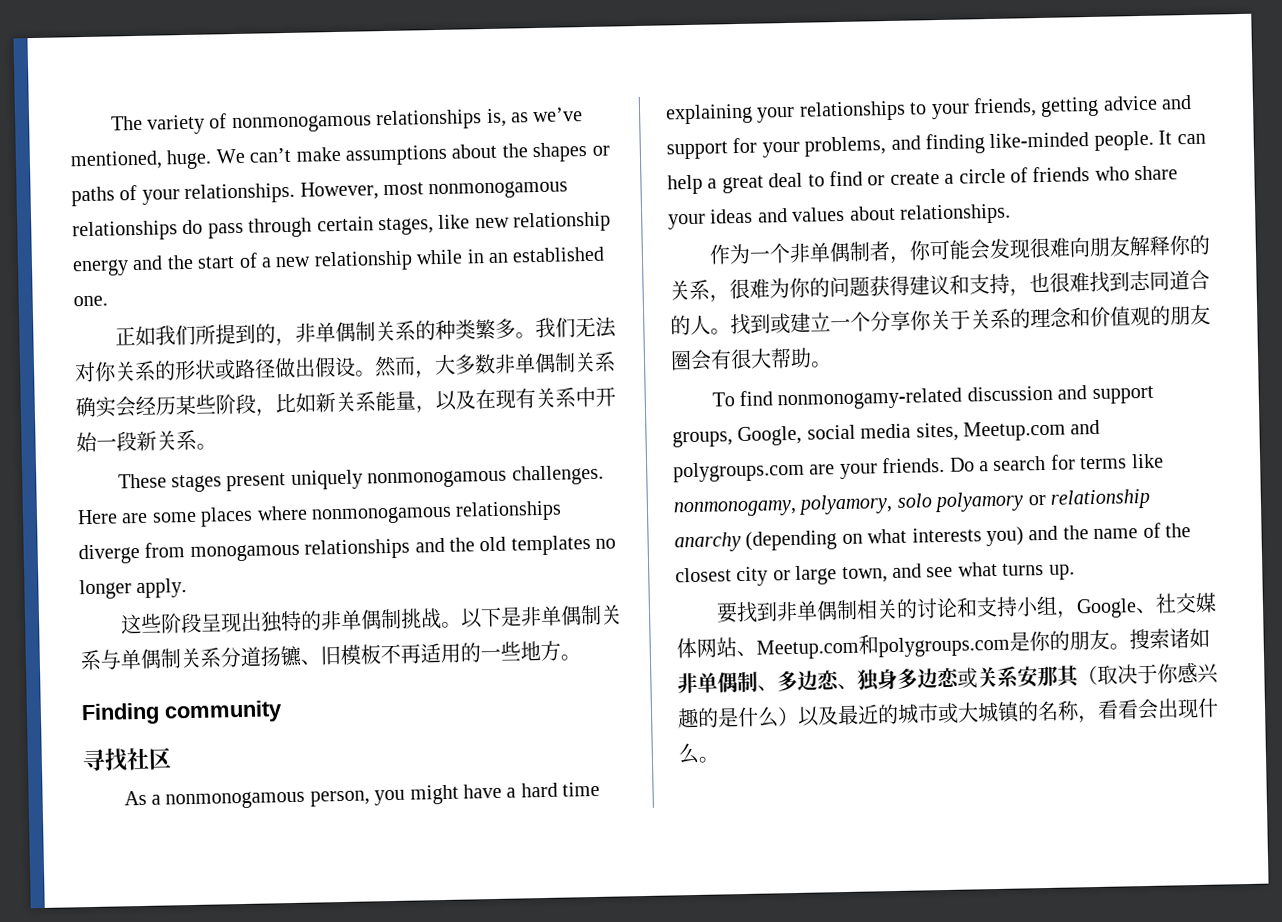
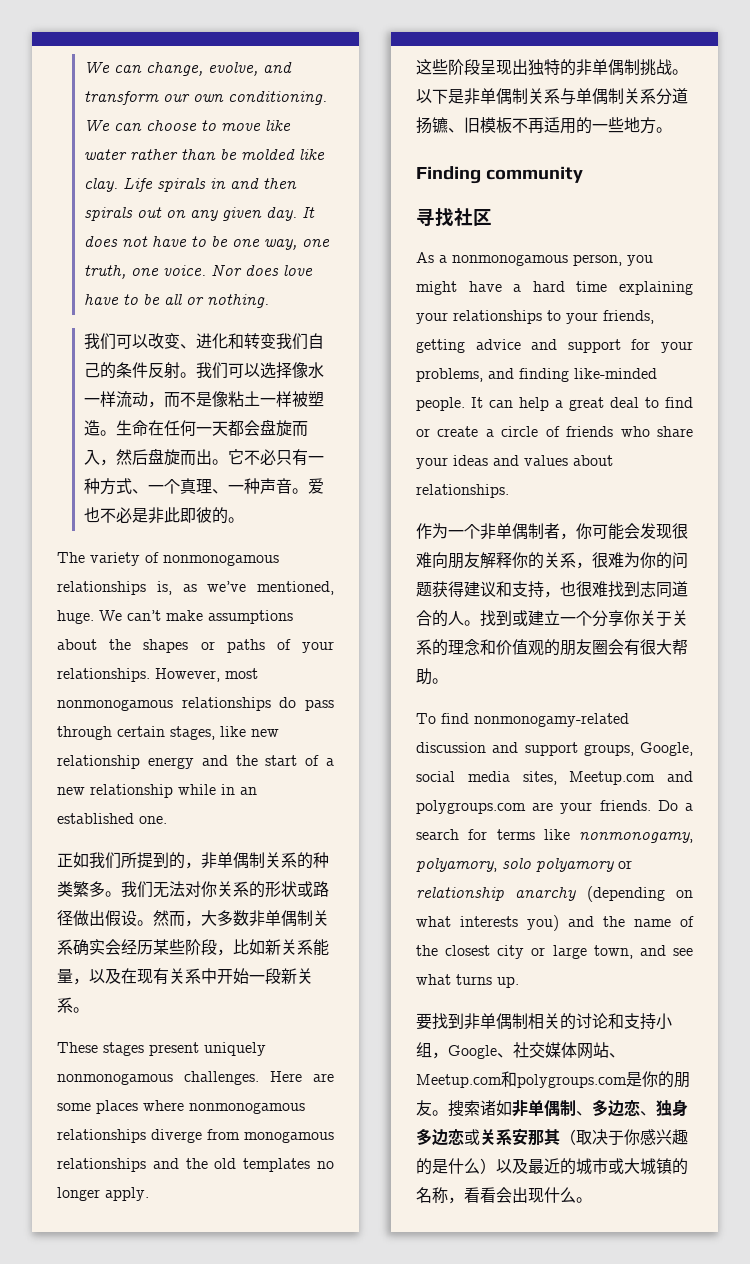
+ We can change, evolve, and transform our own conditioning. We can choose to move like water rather than be molded like clay. Life spirals in and then spirals out on any given day. It does not have to be one way, one truth, one voice. Nor does love have to be all or nothing.
+ 我们可以改变、进化和转变我们自己的条件反射。我们可以选择像水一样流动，而不是像粘土一样被塑造。生命在任何一天都会盘旋而入，然后盘旋而出。它不必只有一种方式、一个真理、一种声音。爱也不必是非此即彼的。

